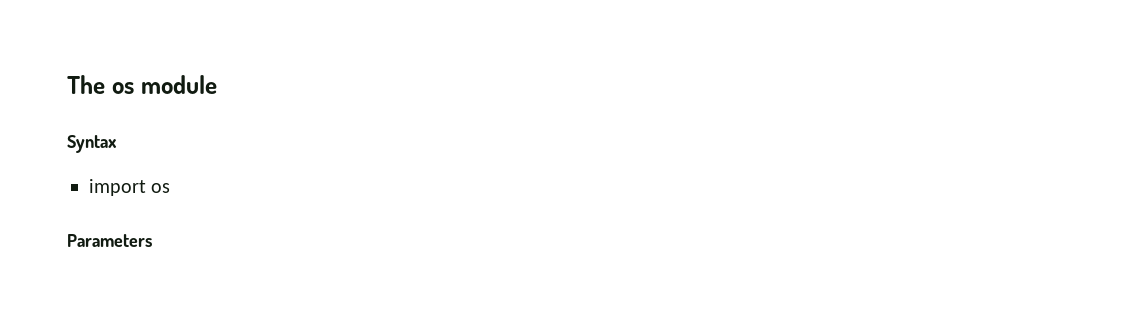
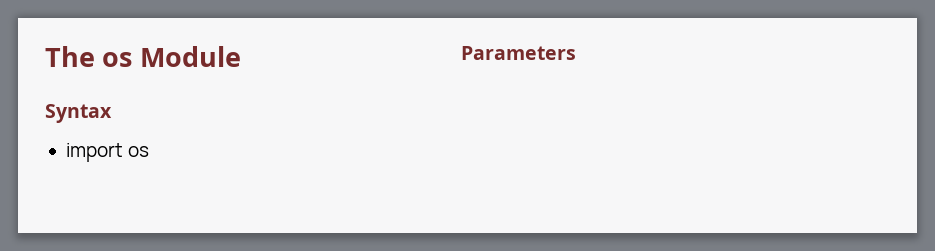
- The os module
+ The os Module

